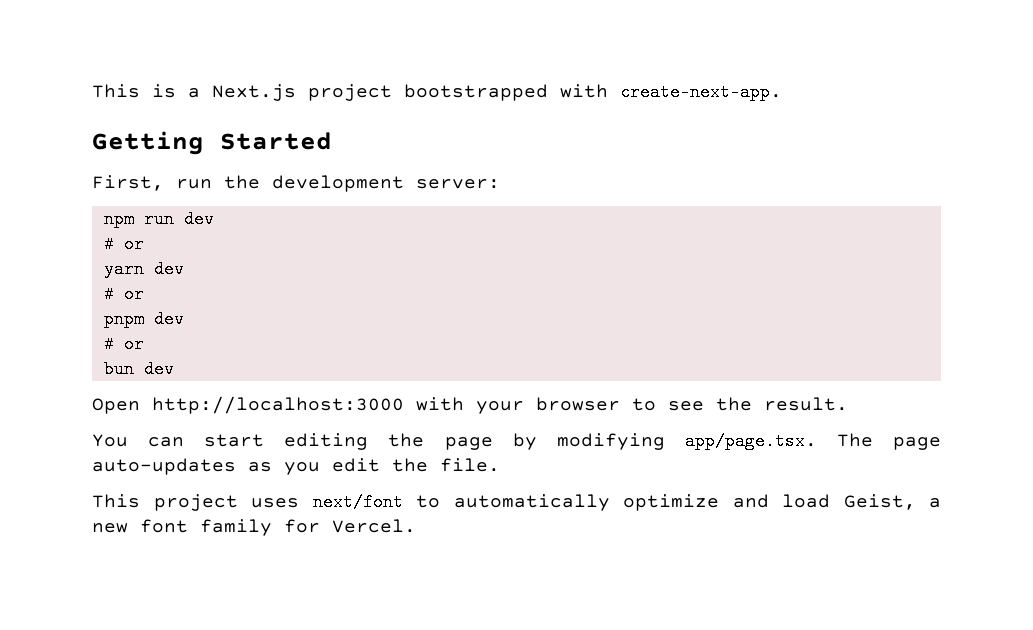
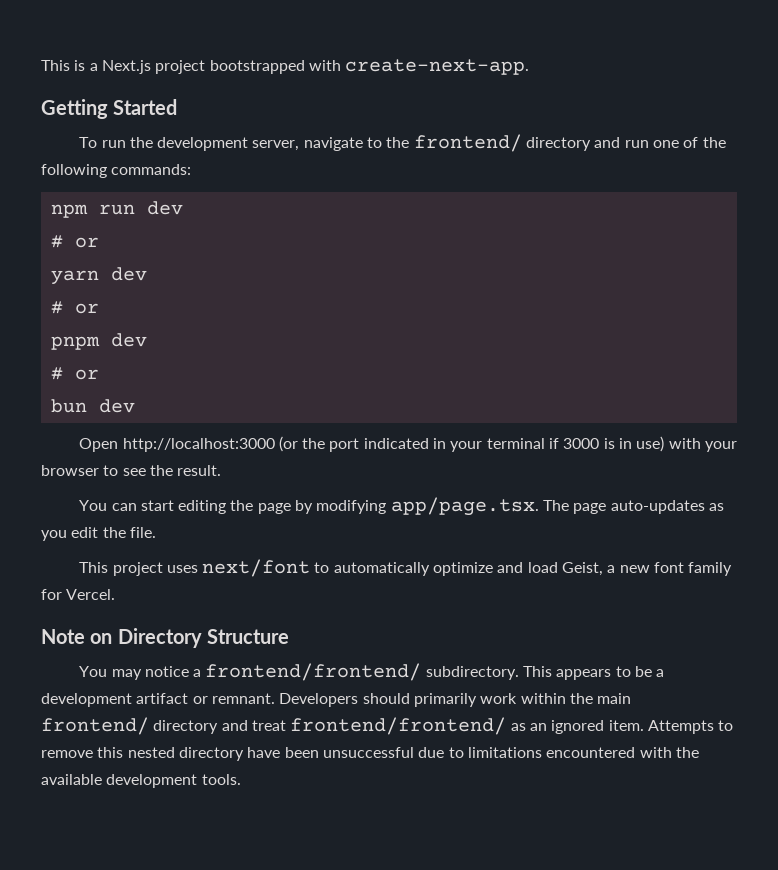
- First, run the development server:
+ To run the development server, navigate to the frontend/ directory and run one of the following commands:
- Open http://localhost:3000 with your browser to see the result.
+ Open http://localhost:3000 (or the port indicated in your terminal if 3000 is in use) with your browser to see the result.
+ Note on Directory Structure
+ You may notice a frontend/frontend/ subdirectory. This appears to be a development artifact or remnant. Developers should primarily work within the main frontend/ directory and treat frontend/frontend/ as an ignored item. Attempts to remove this nested directory have been unsuccessful due to limitations encountered with the available development tools.

